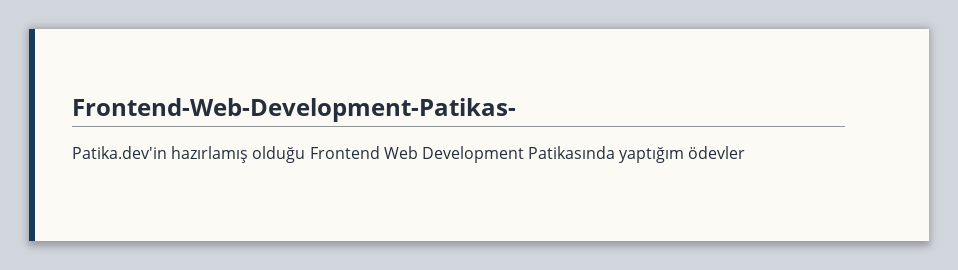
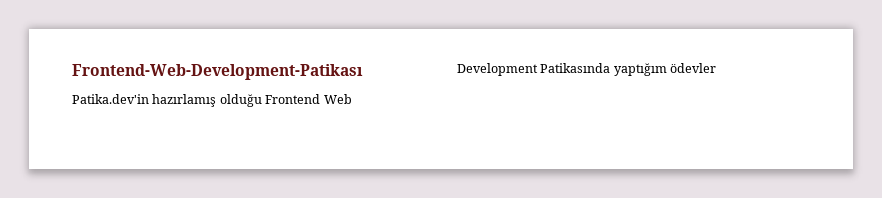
- Frontend-Web-Development-Patikas-
+ Frontend-Web-Development-Patikası

